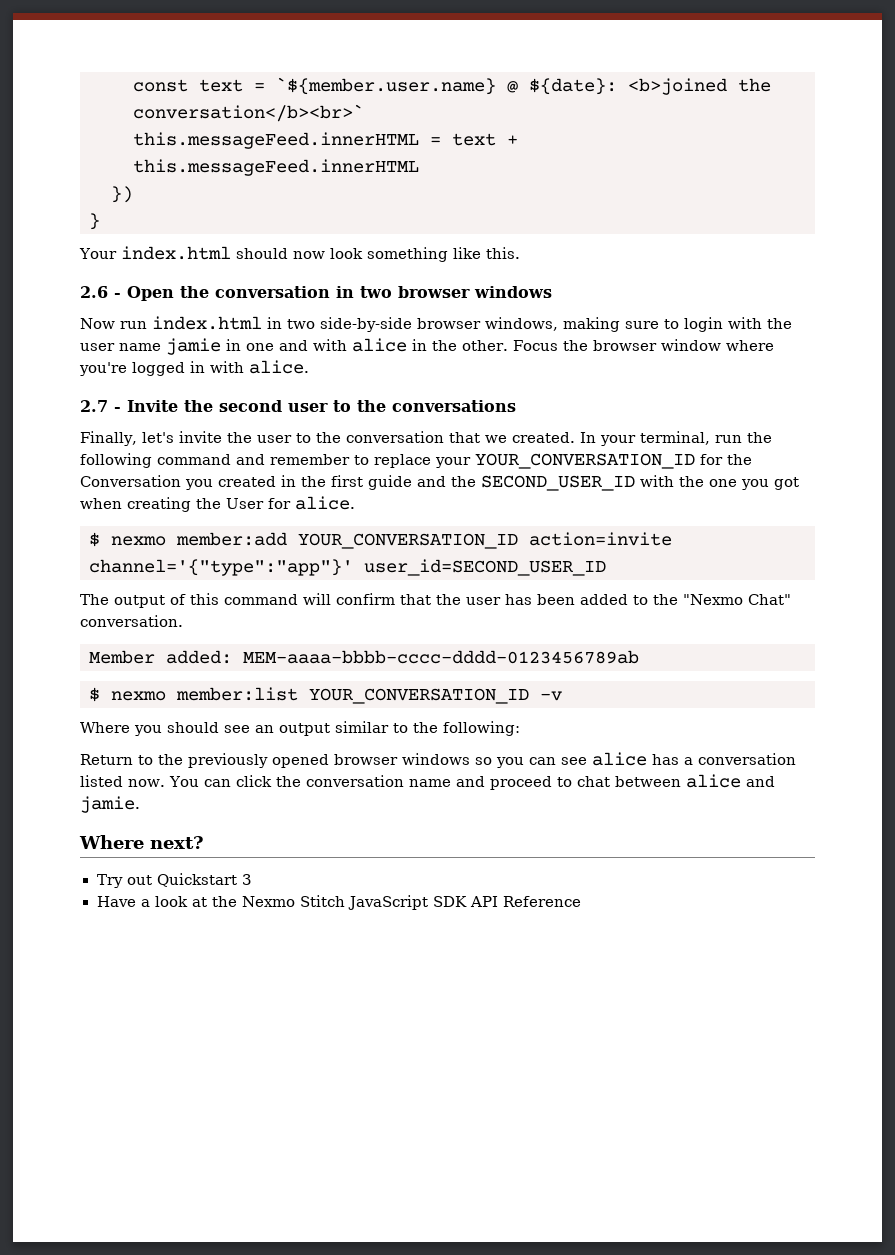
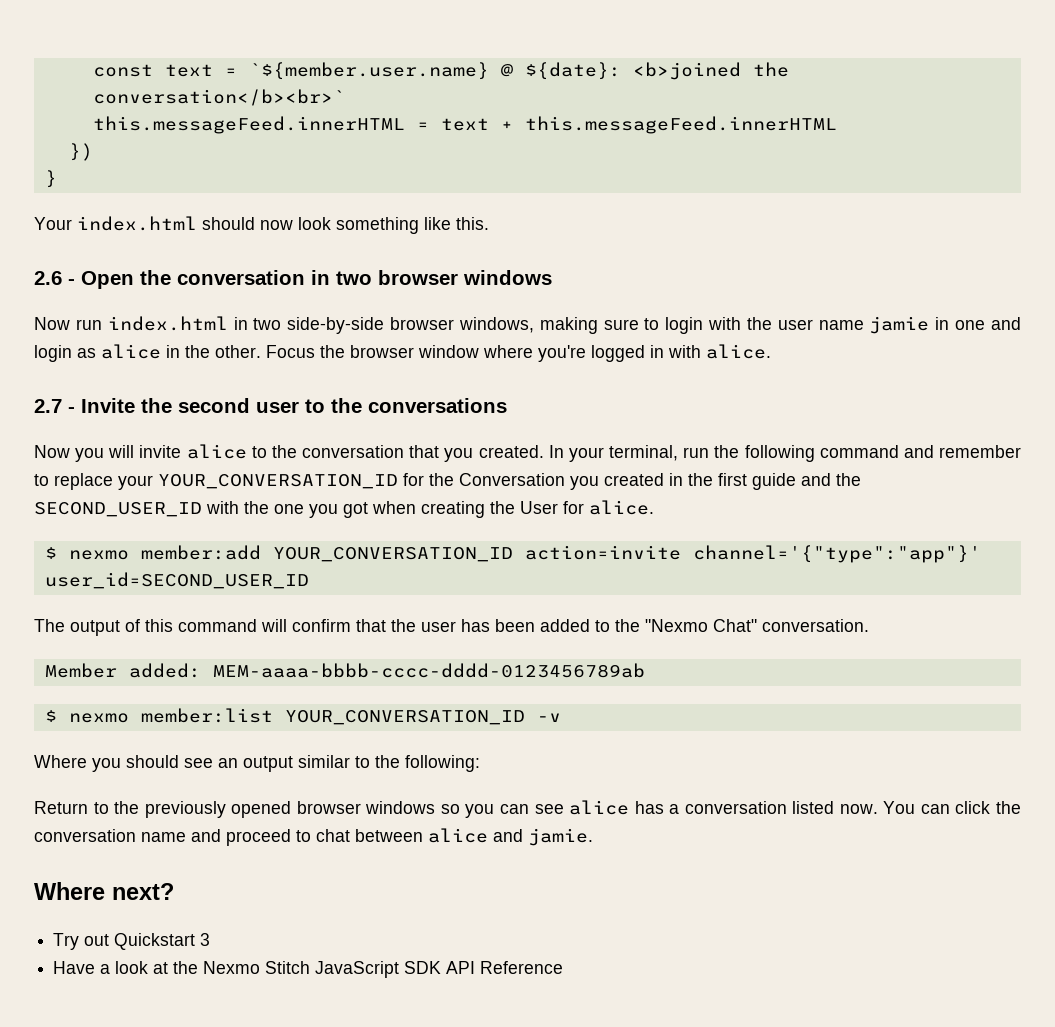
- Now run index.html in two side-by-side browser windows, making sure to login with the user name jamie in one and with alice in the other.
+ Now run index.html in two side-by-side browser windows, making sure to login with the user name jamie in one and login as alice in the other.
- Finally, let's invite the user to the conversation that we created.
+ Now you will invite alice to the conversation that you created.

